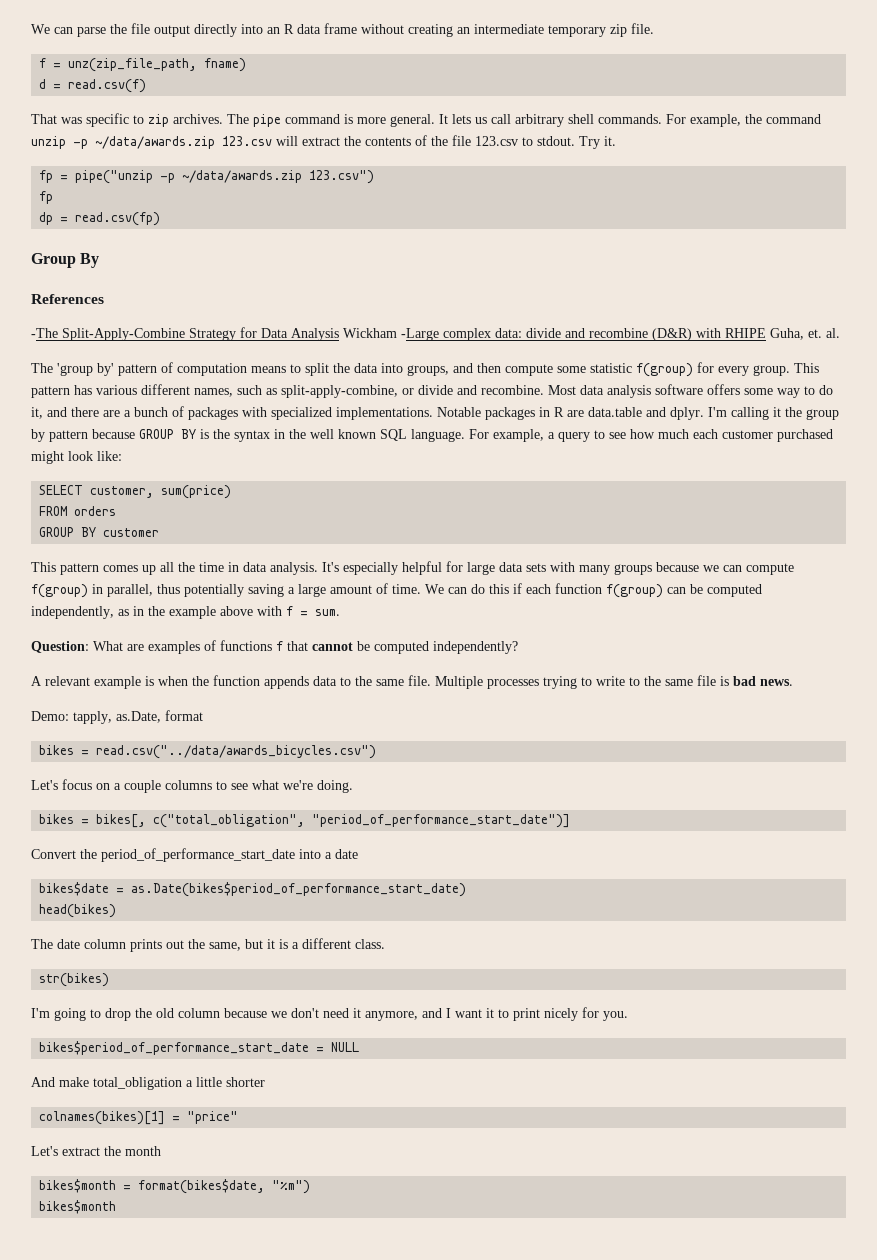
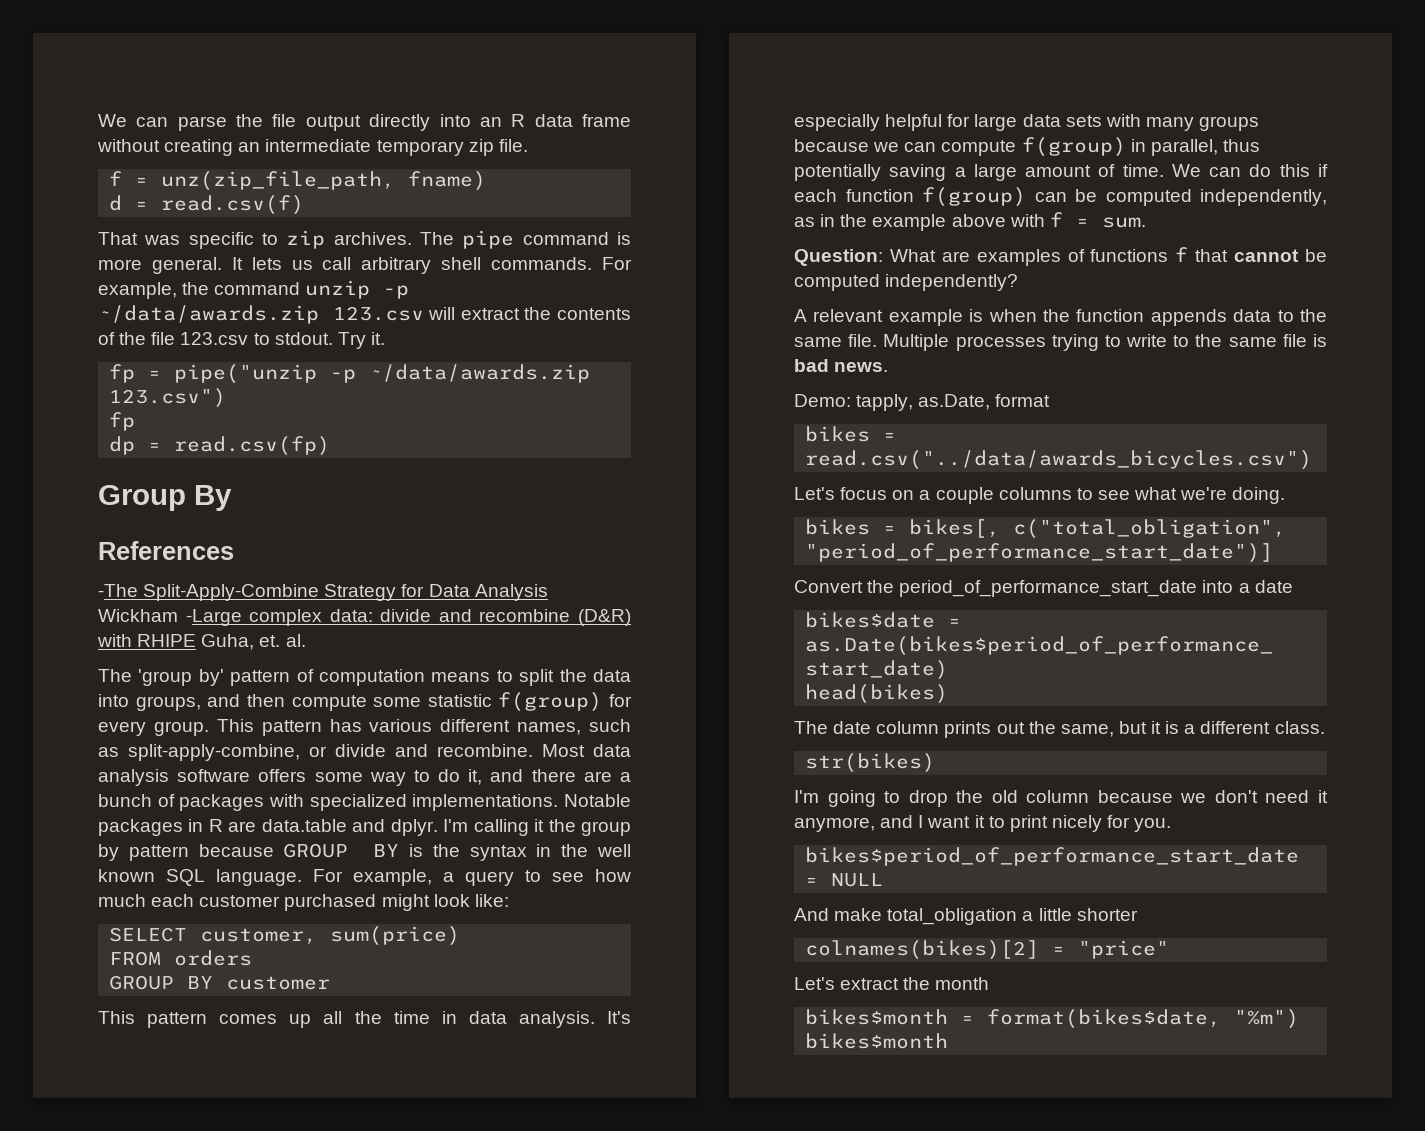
- colnames(bikes)[1] = "price"
+ colnames(bikes)[2] = "price"

